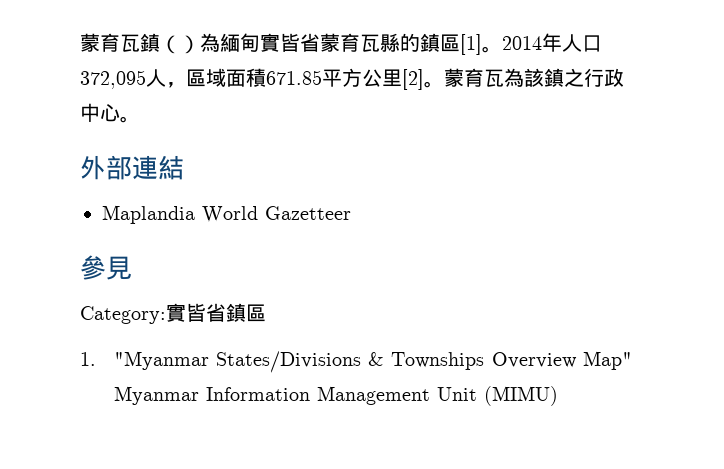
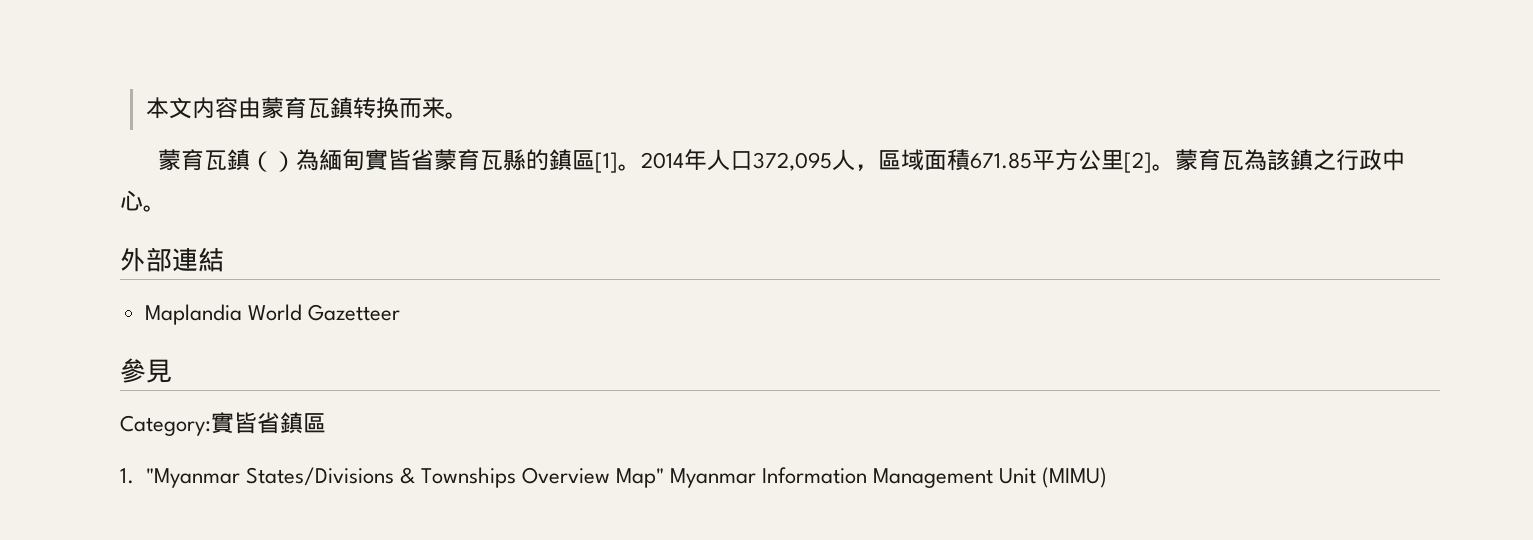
+ 本文内容由蒙育瓦鎮转换而来。

